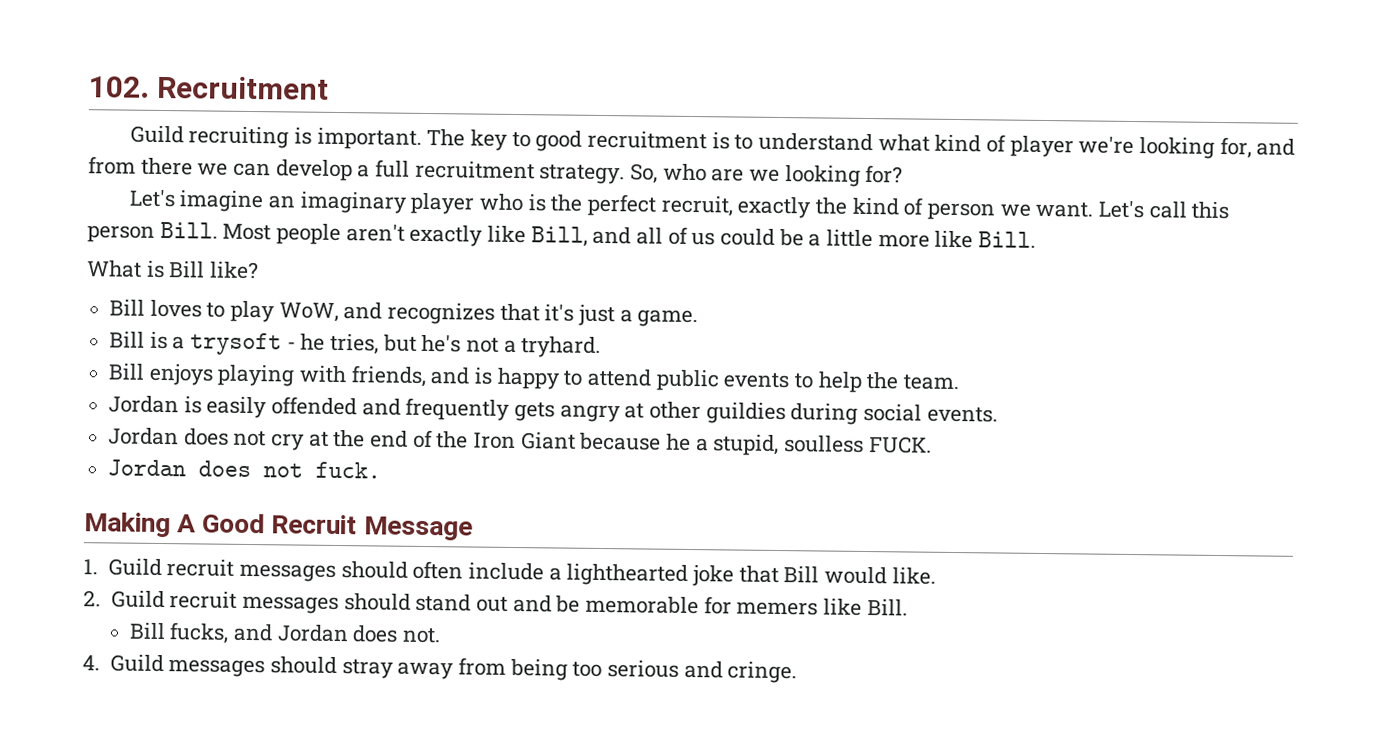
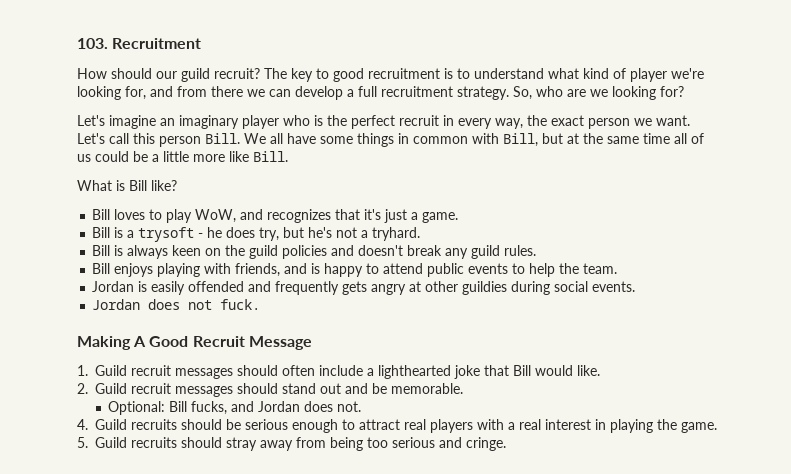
- 102. Recruitment
+ 103. Recruitment
- Guild recruiting is important.
+ How should our guild recruit?
- Let's imagine an imaginary player who is the perfect recruit, exactly the kind of person we want.
+ Let's imagine an imaginary player who is the perfect recruit in every way, the exact person we want.
- Most people aren't exactly like Bill, and all of us could be a little more like Bill.
+ We all have some things in common with Bill, but at the same time all of us could be a little more like Bill.
- Bill is a trysoft - he tries, but he's not a tryhard.
+ Bill is a trysoft - he does try, but he's not a tryhard.
+ Bill is always keen on the guild policies and doesn't break any guild rules.
- Jordan does not cry at the end of the Iron Giant because he a stupid, soulless FUCK.
- 2. Guild recruit messages should stand out and be memorable for memers like Bill.
- Bill fucks, and Jordan does not.
+ 2. Guild recruit messages should stand out and be memorable.
+ Optional: Bill fucks, and Jordan does not.
- 4. Guild messages should stray away from being too serious and cringe.
+ 4. Guild recruits should be serious enough to attract real players with a real interest in playing the game.
+ 5. Guild recruits should stray away from being too serious and cringe.

